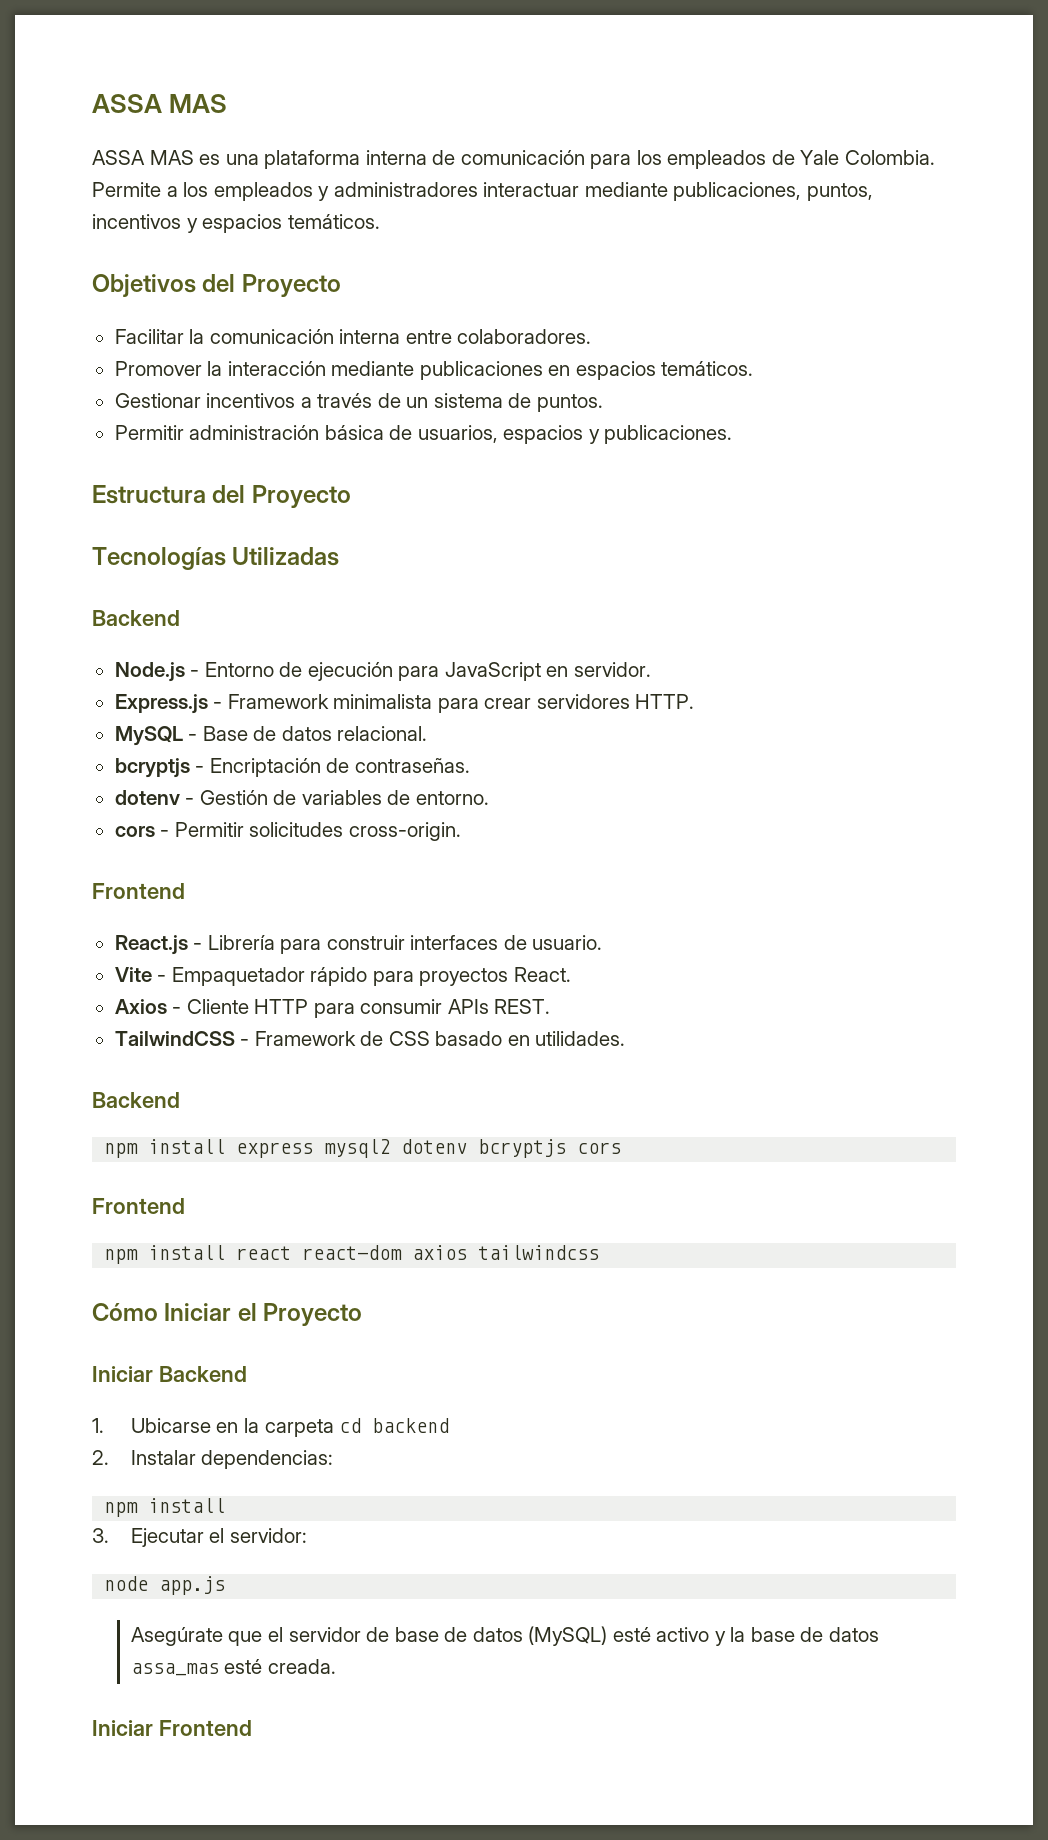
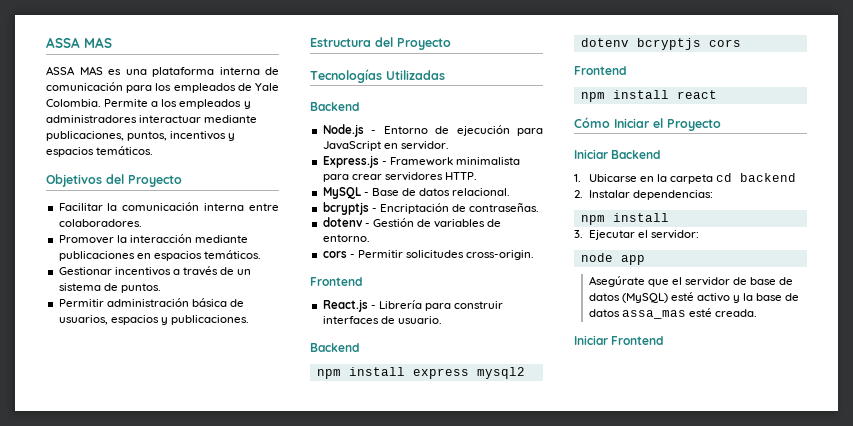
- Vite - Empaquetador rápido para proyectos React.
- Axios - Cliente HTTP para consumir APIs REST.
- TailwindCSS - Framework de CSS basado en utilidades.
- npm install react react-dom axios tailwindcss
+ npm install react
- node app.js
+ node app

